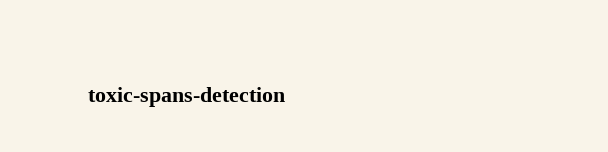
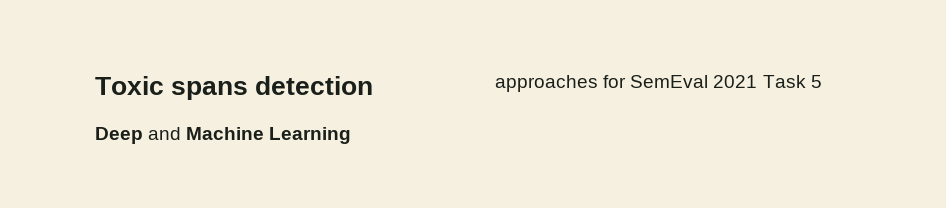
- toxic-spans-detection
+ Toxic spans detection
+ Deep and Machine Learning approaches for SemEval 2021 Task 5

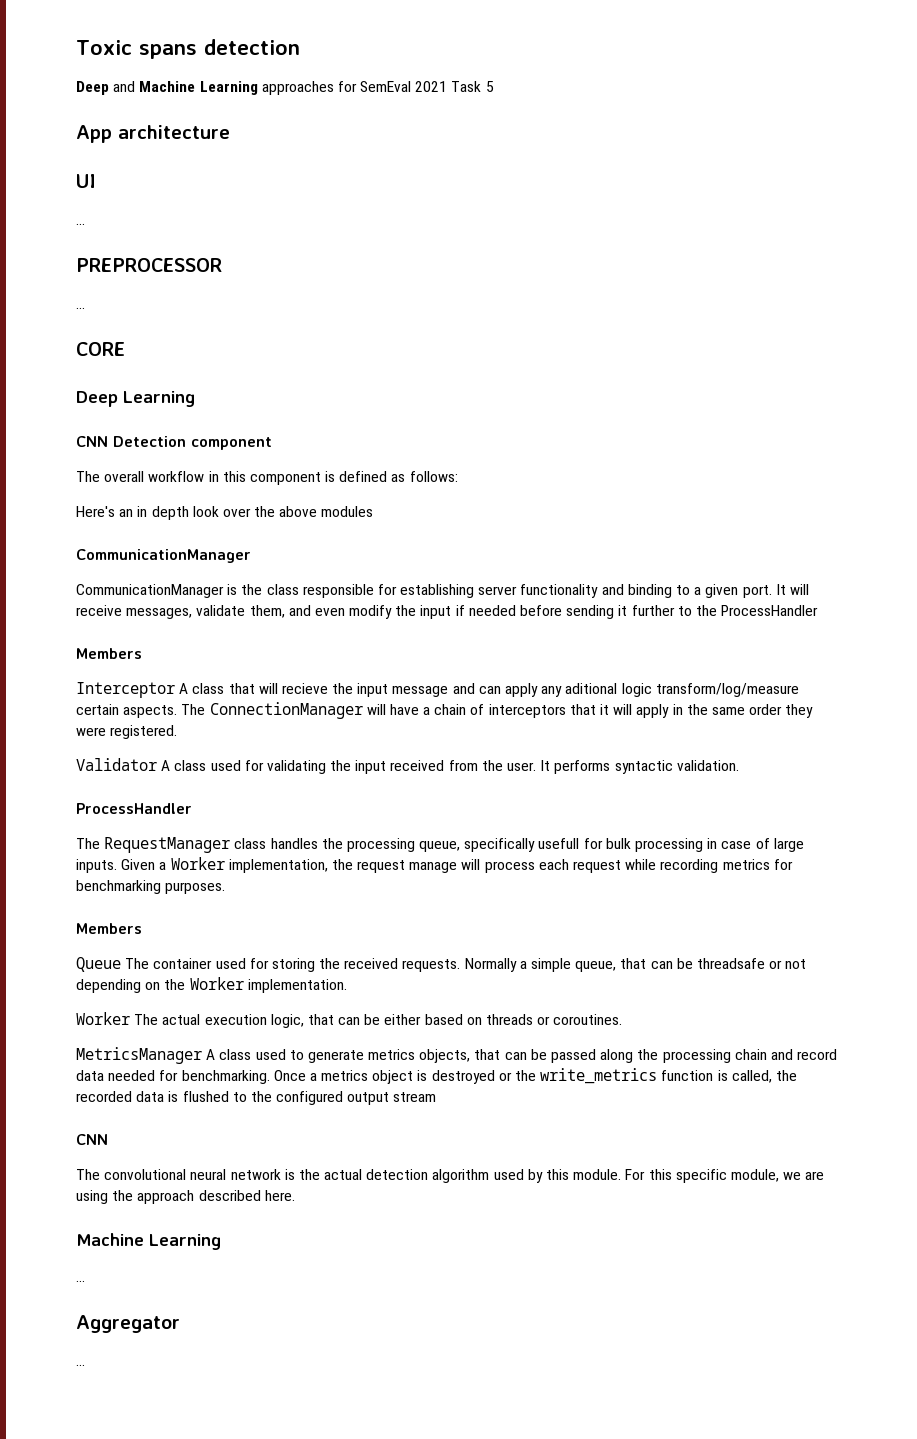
+ App architecture
+ UI
+ ...
+ PREPROCESSOR
+ ...
+ CORE
+ Deep Learning
+ CNN Detection component
+ The overall workflow in this component is defined as follows:
+ Here's an in depth look over the above modules
+ CommunicationManager
+ CommunicationManager is the class responsible for establishing server functionality and binding to a given port. It will receive messages, validate them, and even modify the input if needed before sending it further to the ProcessHandler
+ Members
+ Interceptor A class that will recieve the input message and can apply any aditional logic transform/log/measure certain aspects. The ConnectionManager will have a chain of interceptors that it will apply in the same order they were registered.
+ Validator A class used for validating the input received from the user. It performs syntactic validation.
+ ProcessHandler
+ The RequestManager class handles the processing queue, specifically usefull for bulk processing in case of large inputs. Given a Worker implementation, the request manage will process each request while recording metrics for benchmarking purposes.
+ Members
+ Queue The container used for storing the received requests. Normally a simple queue, that can be threadsafe or not depending on the Worker implementation.
+ Worker The actual execution logic, that can be either based on threads or coroutines.
+ MetricsManager A class used to generate metrics objects, that can be passed along the processing chain and record data needed for benchmarking. Once a metrics object is destroyed or the write_metrics function is called, the recorded data is flushed to the configured output stream
+ CNN
+ The convolutional neural network is the actual detection algorithm used by this module. For this specific module, we are using the approach described here.
+ Machine Learning
+ ...
+ Aggregator
+ ...

